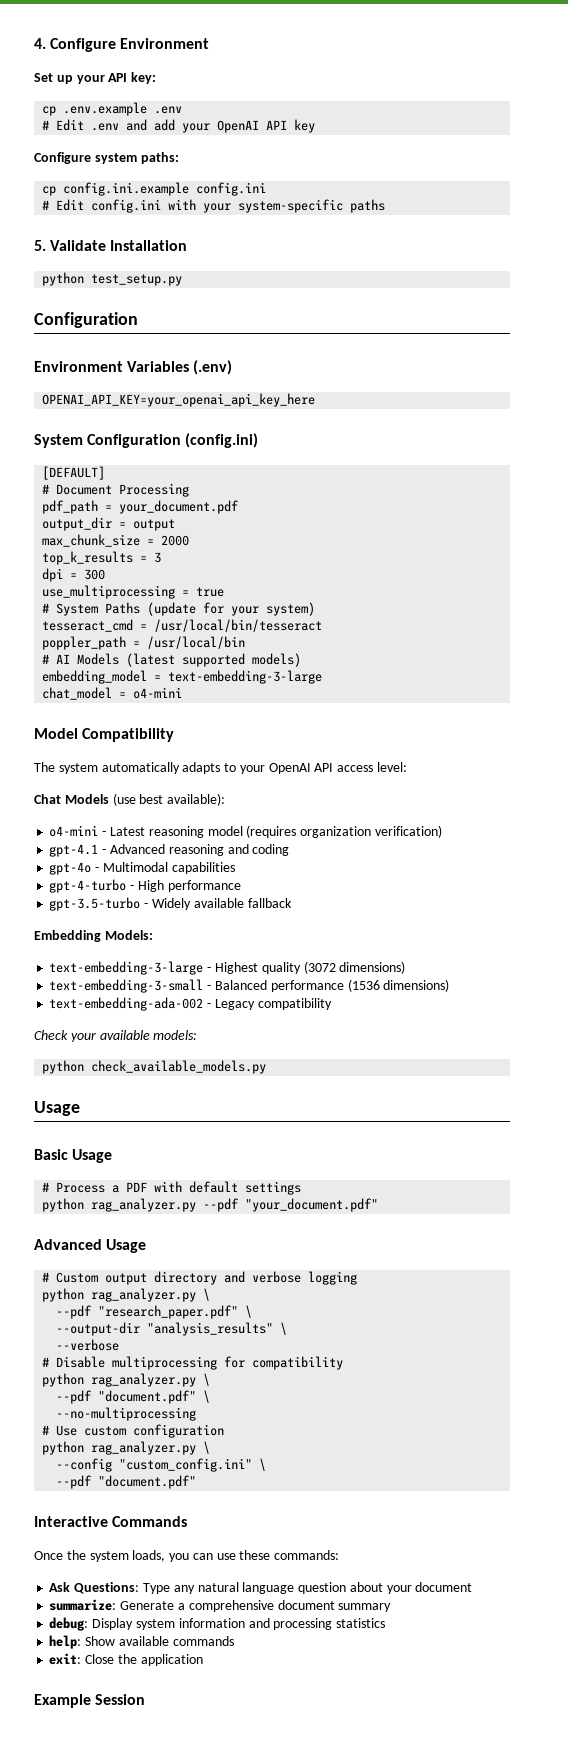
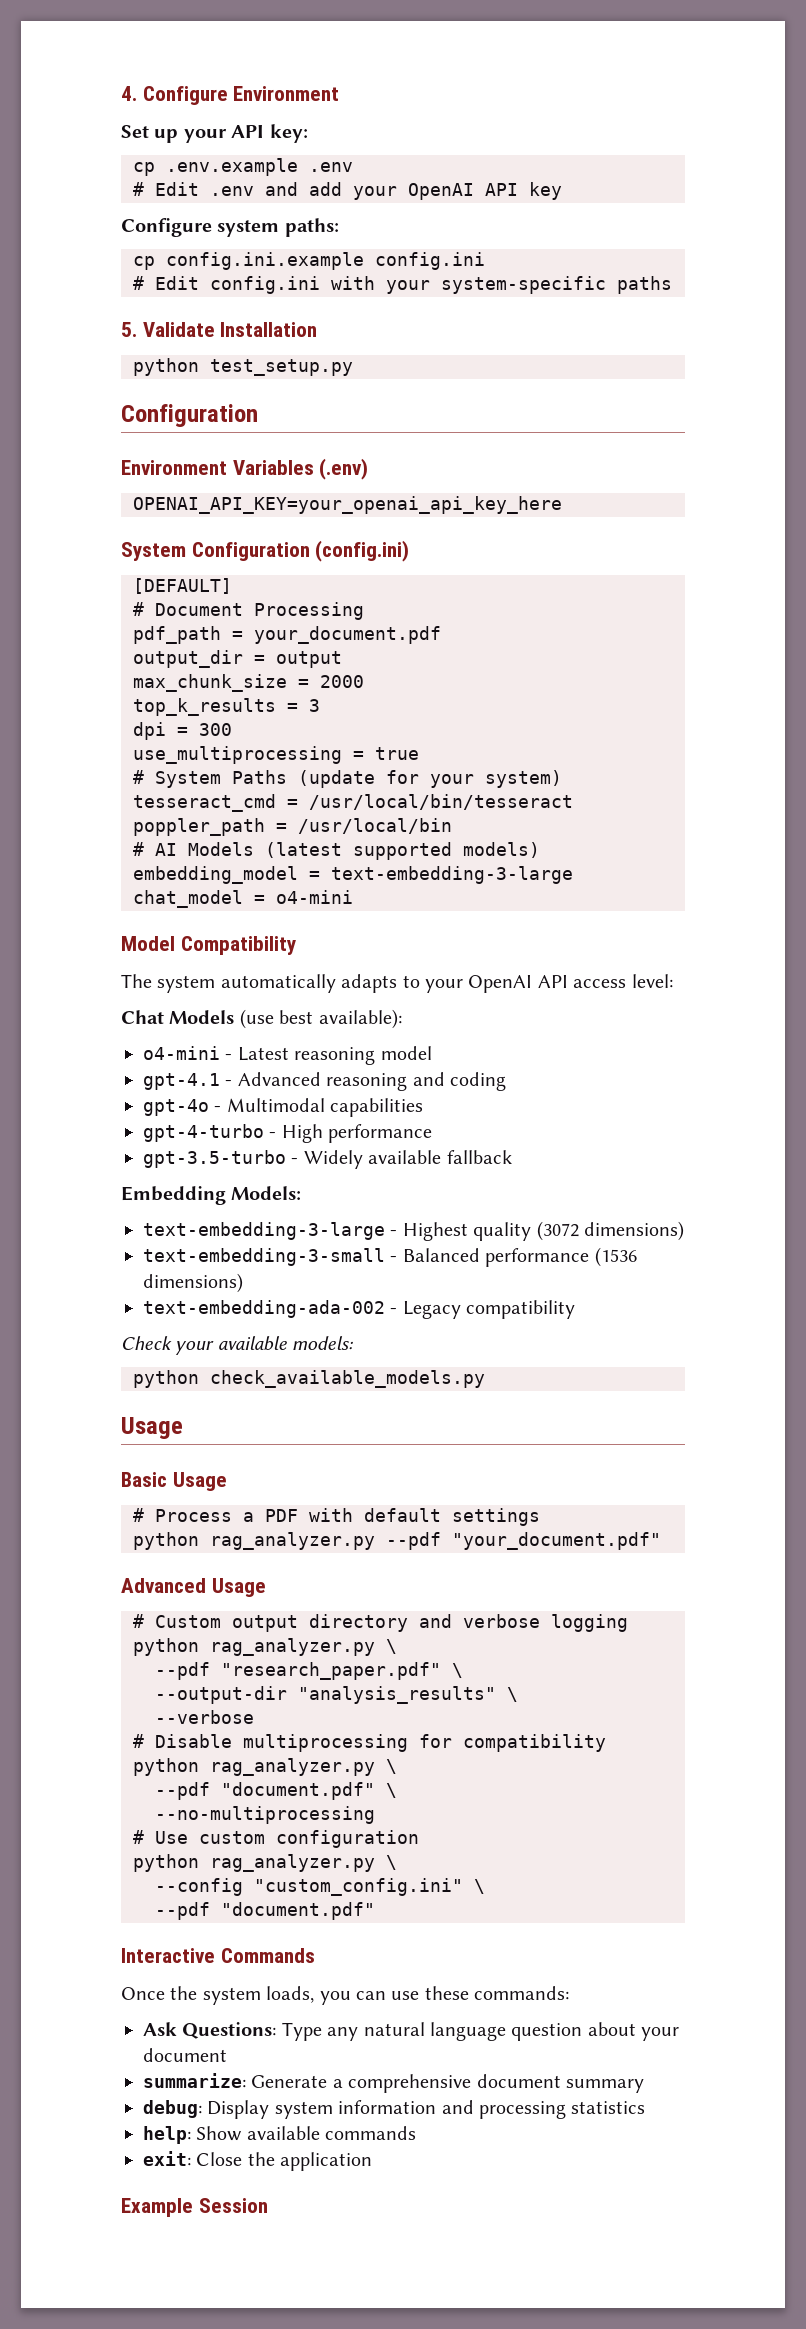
- o4-mini - Latest reasoning model (requires organization verification)
+ o4-mini - Latest reasoning model

